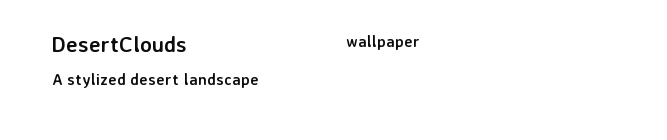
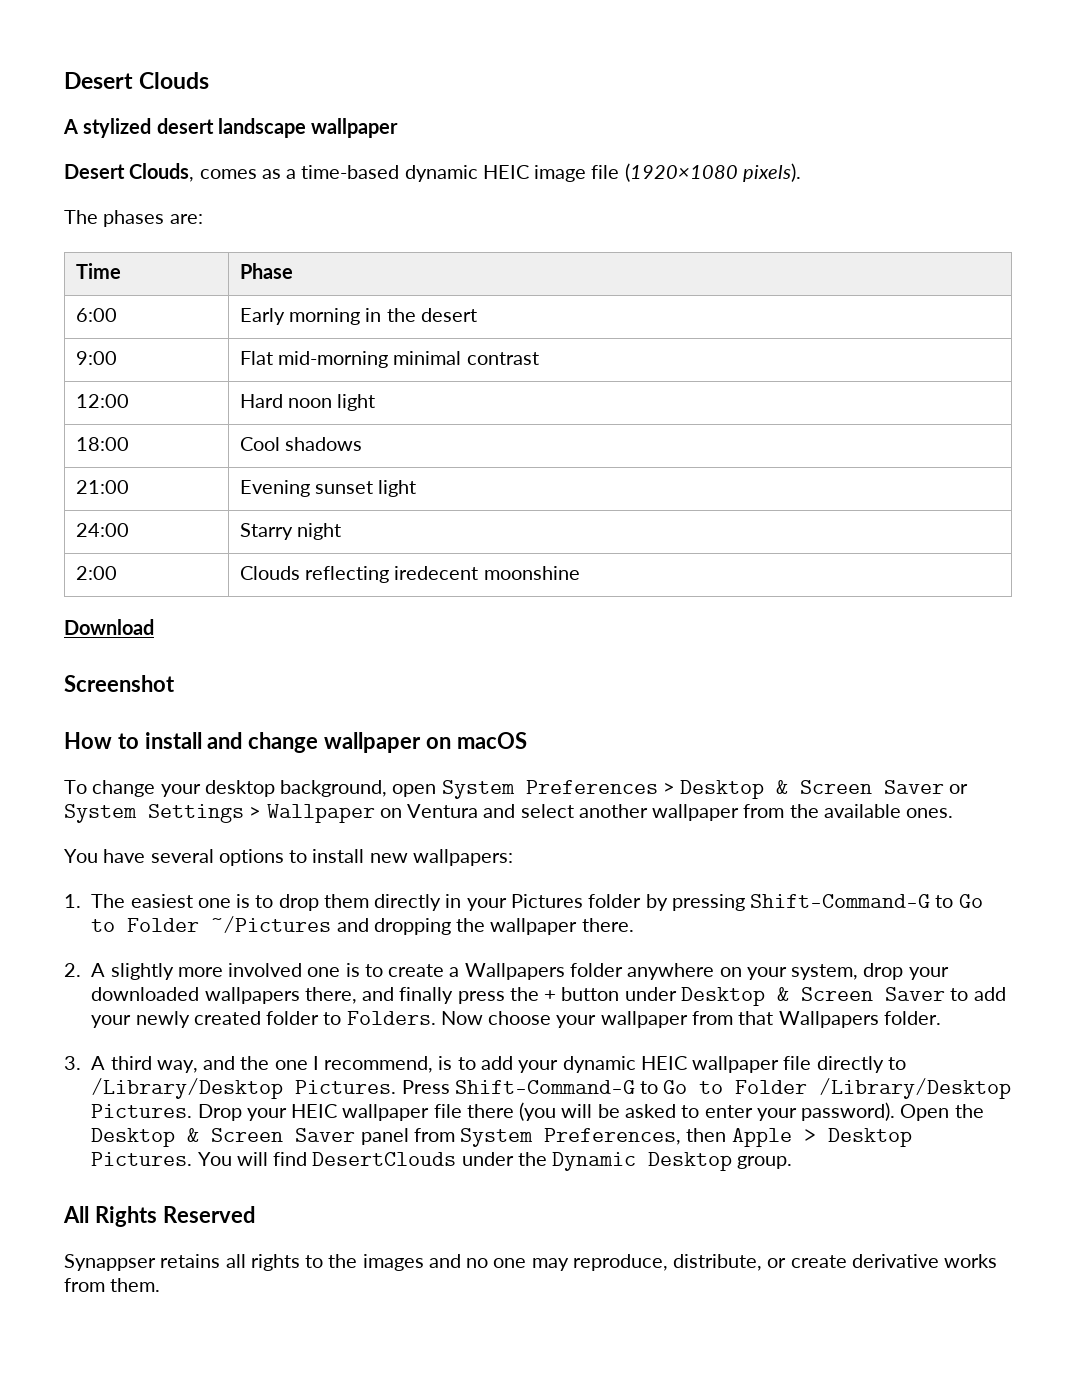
- DesertClouds
+ Desert Clouds
+ Desert Clouds, comes as a time-based dynamic HEIC image file (1920×1080 pixels).
+ The phases are:
+ Time | Phase
+ 6:00 | Early morning in the desert
+ 9:00 | Flat mid-morning minimal contrast
+ 12:00 | Hard noon light
+ 18:00 | Cool shadows
+ 21:00 | Evening sunset light
+ 24:00 | Starry night
+ 2:00 | Clouds reflecting iredecent moonshine
+ Download
+ Screenshot
+ How to install and change wallpaper on macOS
+ To change your desktop background, open System Preferences > Desktop & Screen Saver or System Settings > Wallpaper on Ventura and select another wallpaper from the available ones.
+ You have several options to install new wallpapers:
+ 1. The easiest one is to drop them directly in your Pictures folder by pressing Shift-Command-G to Go to Folder ~/Pictures and dropping the wallpaper there.
+ 2. A slightly more involved one is to create a Wallpapers folder anywhere on your system, drop your downloaded wallpapers there, and finally press the + button under Desktop & Screen Saver to add your newly created folder to Folders. Now choose your wallpaper from that Wallpapers folder.
+ 3. A third way, and the one I recommend, is to add your dynamic HEIC wallpaper file directly to /Library/Desktop Pictures. Press Shift-Command-G to Go to Folder /Library/Desktop Pictures. Drop your HEIC wallpaper file there (you will be asked to enter your password). Open the Desktop & Screen Saver panel from System Preferences, then Apple > Desktop Pictures. You will find DesertClouds under the Dynamic Desktop group.
+ All Rights Reserved
+ Synappser retains all rights to the images and no one may reproduce, distribute, or create derivative works from them.

